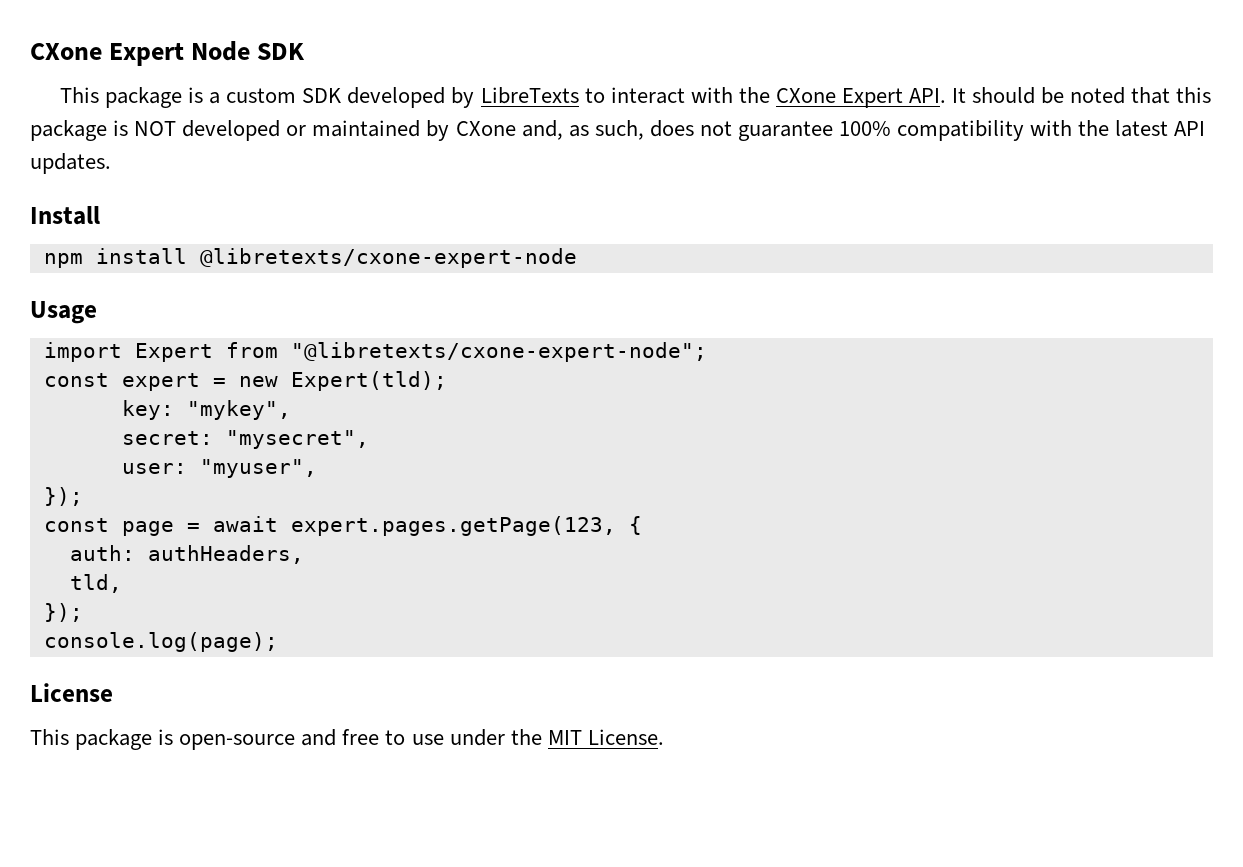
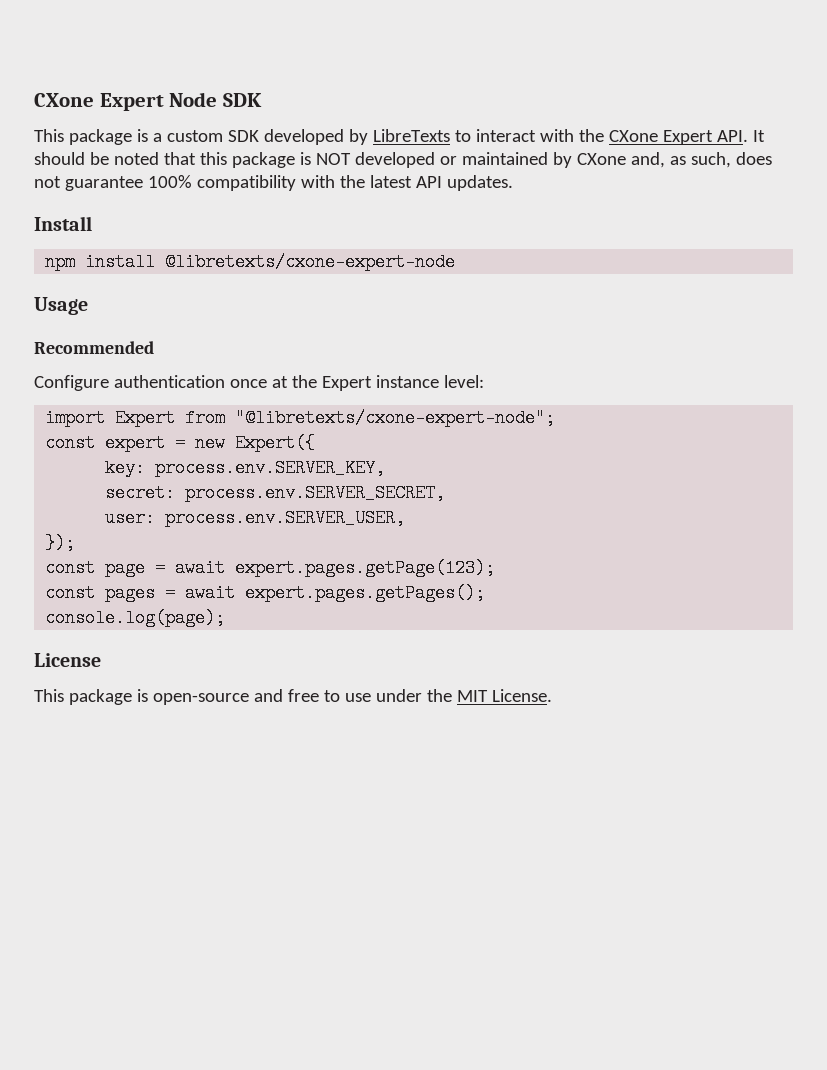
+ Recommended
+ Configure authentication once at the Expert instance level:
- const expert = new Expert(tld);
+ const expert = new Expert({
- key: "mykey",
+ key: process.env.SERVER_KEY,
- secret: "mysecret",
+ secret: process.env.SERVER_SECRET,
- user: "myuser",
+ user: process.env.SERVER_USER,
- const page = await expert.pages.getPage(123, {
- auth: authHeaders,
- tld,
- });
+ const page = await expert.pages.getPage(123);
+ const pages = await expert.pages.getPages();

